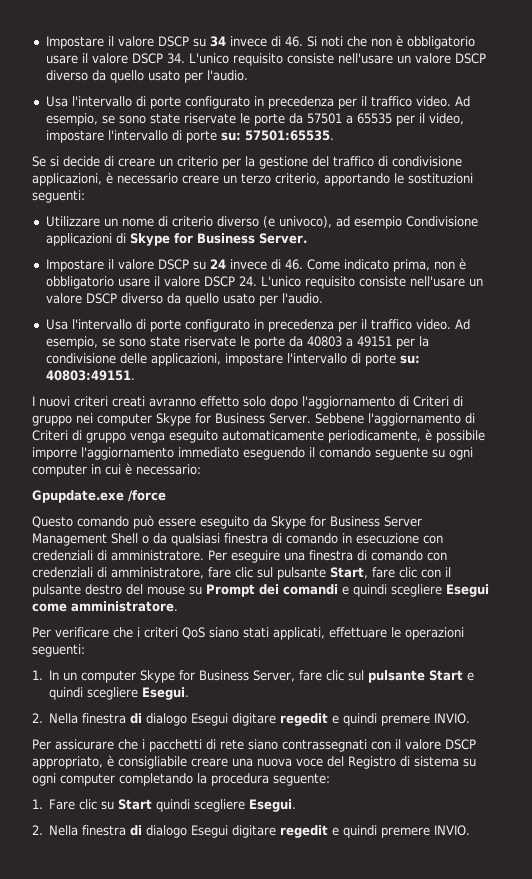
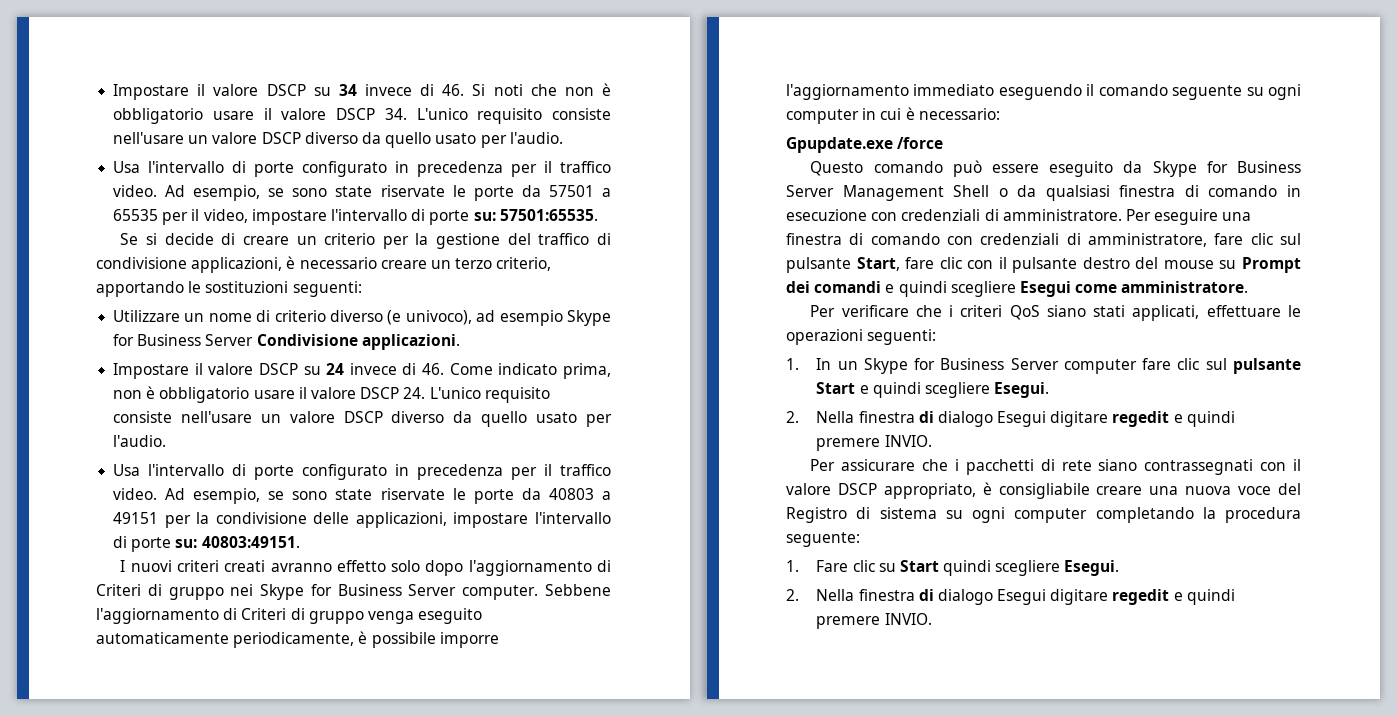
- Utilizzare un nome di criterio diverso (e univoco), ad esempio Condivisione applicazioni di Skype for Business Server.
+ Utilizzare un nome di criterio diverso (e univoco), ad esempio Skype for Business Server Condivisione applicazioni.
- I nuovi criteri creati avranno effetto solo dopo l'aggiornamento di Criteri di gruppo nei computer Skype for Business Server.
+ I nuovi criteri creati avranno effetto solo dopo l'aggiornamento di Criteri di gruppo nei Skype for Business Server computer.
- 1. In un computer Skype for Business Server, fare clic sul pulsante Start e quindi scegliere Esegui.
+ 1. In un Skype for Business Server computer fare clic sul pulsante Start e quindi scegliere Esegui.

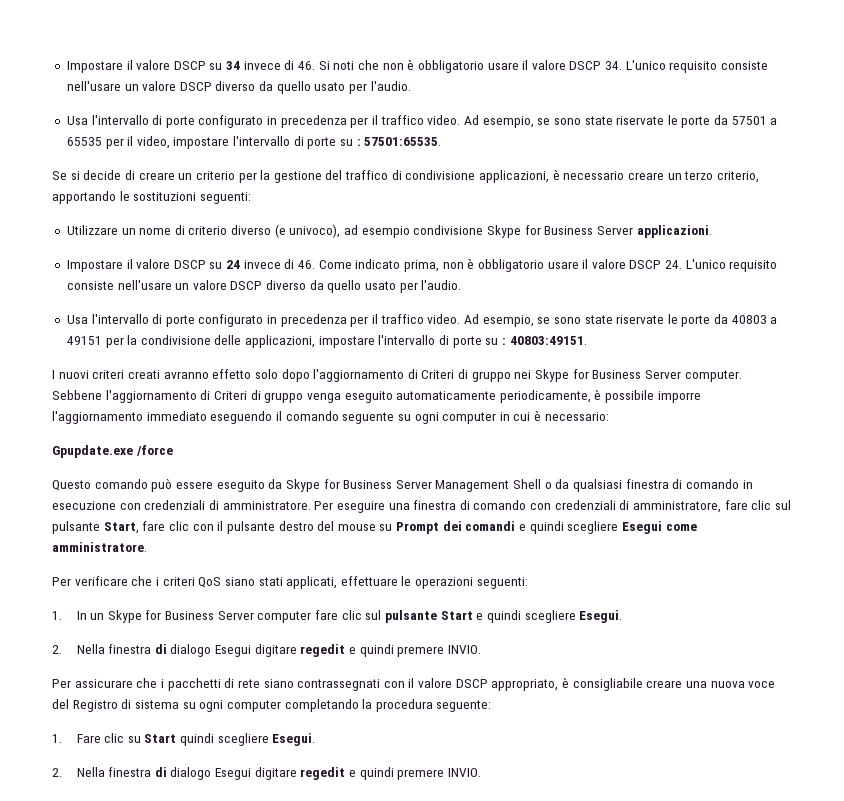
- Ad esempio, se sono state riservate le porte da 57501 a 65535 per il video, impostare l'intervallo di porte su: 57501:65535.
+ Ad esempio, se sono state riservate le porte da 57501 a 65535 per il video, impostare l'intervallo di porte su : 57501:65535.
- Utilizzare un nome di criterio diverso (e univoco), ad esempio Skype for Business Server Condivisione applicazioni.
+ Utilizzare un nome di criterio diverso (e univoco), ad esempio condivisione Skype for Business Server applicazioni.
- Ad esempio, se sono state riservate le porte da 40803 a 49151 per la condivisione delle applicazioni, impostare l'intervallo di porte su: 40803:49151.
+ Ad esempio, se sono state riservate le porte da 40803 a 49151 per la condivisione delle applicazioni, impostare l'intervallo di porte su : 40803:49151.

